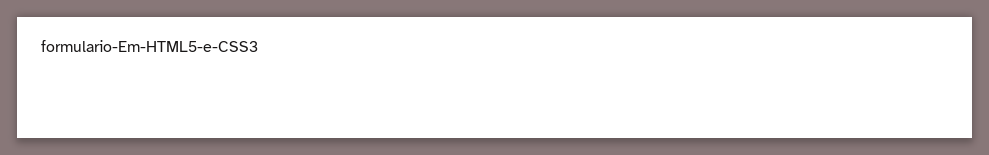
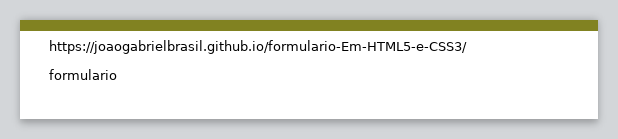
- formulario-Em-HTML5-e-CSS3
+ https://joaogabrielbrasil.github.io/formulario-Em-HTML5-e-CSS3/
+ formulario

